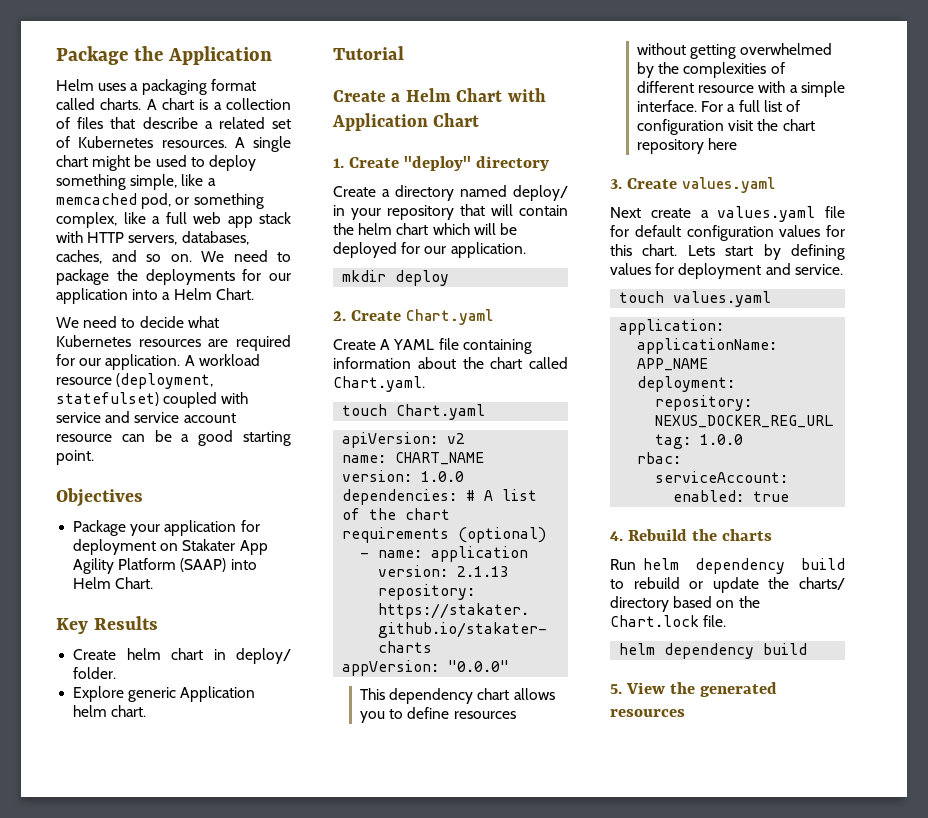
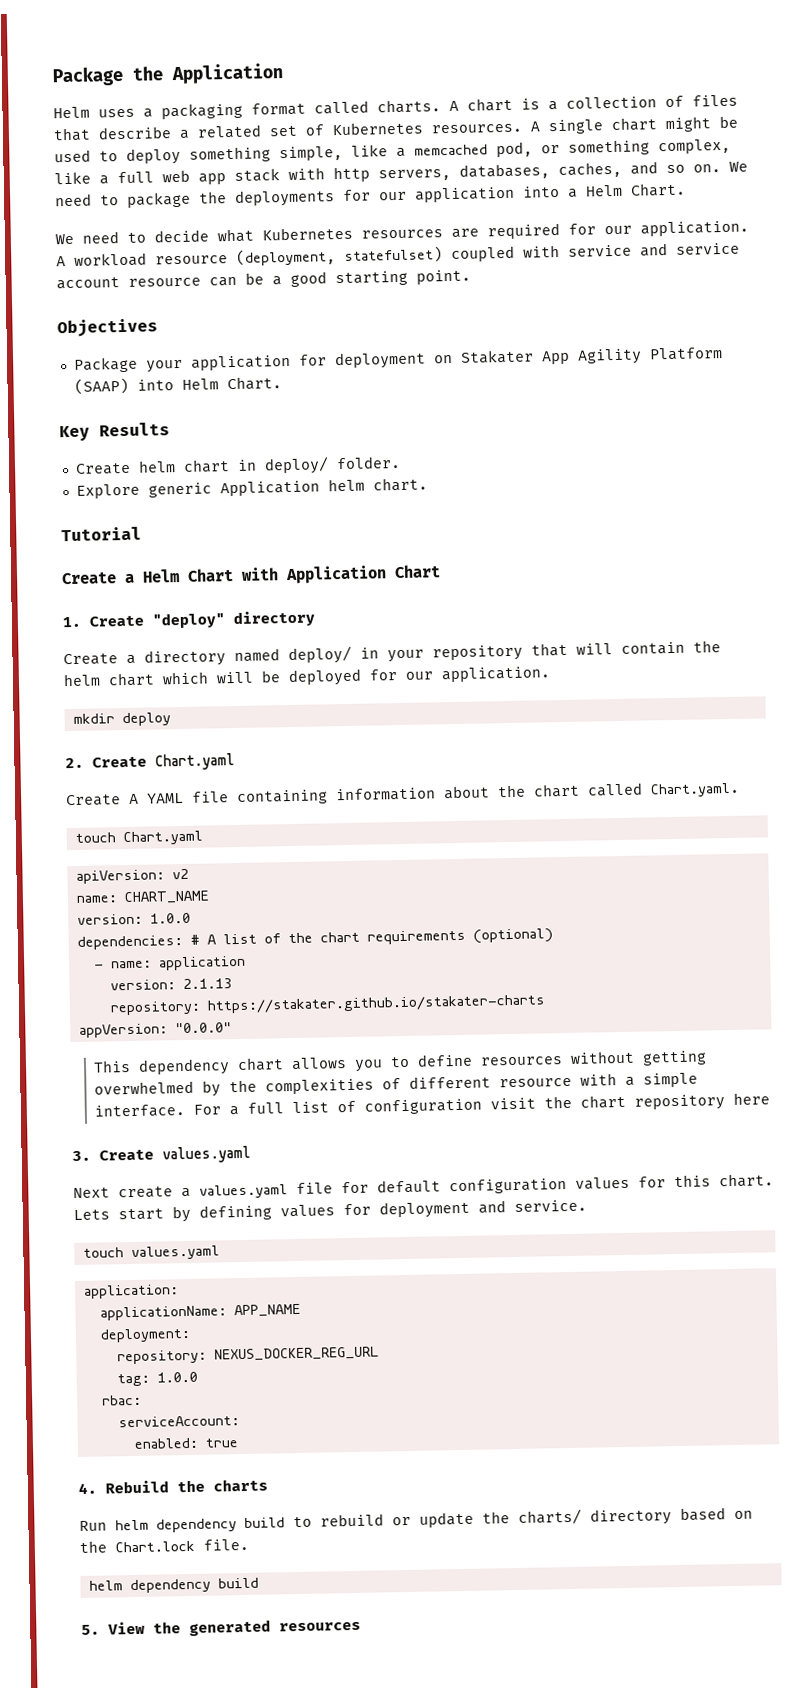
- A single chart might be used to deploy something simple, like a memcached pod, or something complex, like a full web app stack with HTTP servers, databases, caches, and so on.
+ A single chart might be used to deploy something simple, like a memcached pod, or something complex, like a full web app stack with http servers, databases, caches, and so on.

